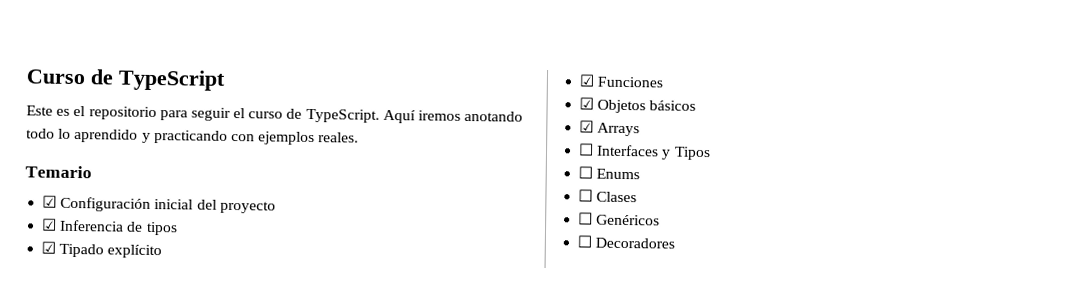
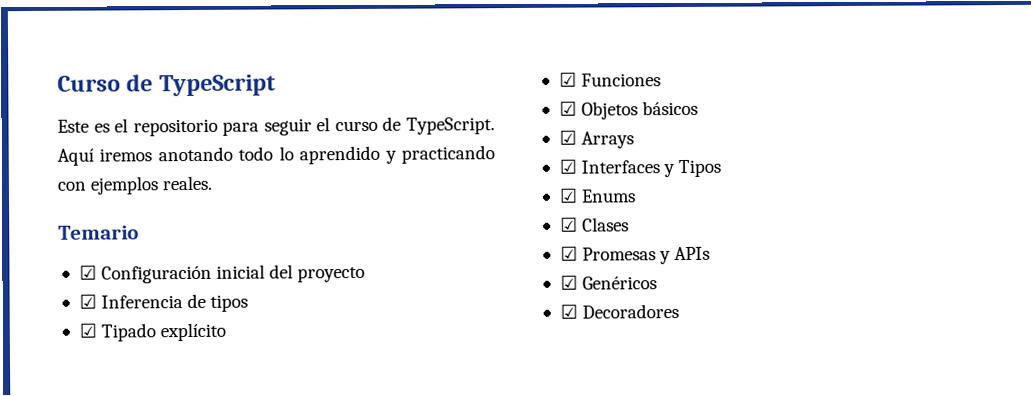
- ☐ Interfaces y Tipos
+ ☑ Interfaces y Tipos
- ☐ Enums
+ ☑ Enums
- ☐ Clases
+ ☑ Clases
- ☐ Genéricos
+ ☑ Promesas y APIs
+ ☑ Genéricos
- ☐ Decoradores
+ ☑ Decoradores

